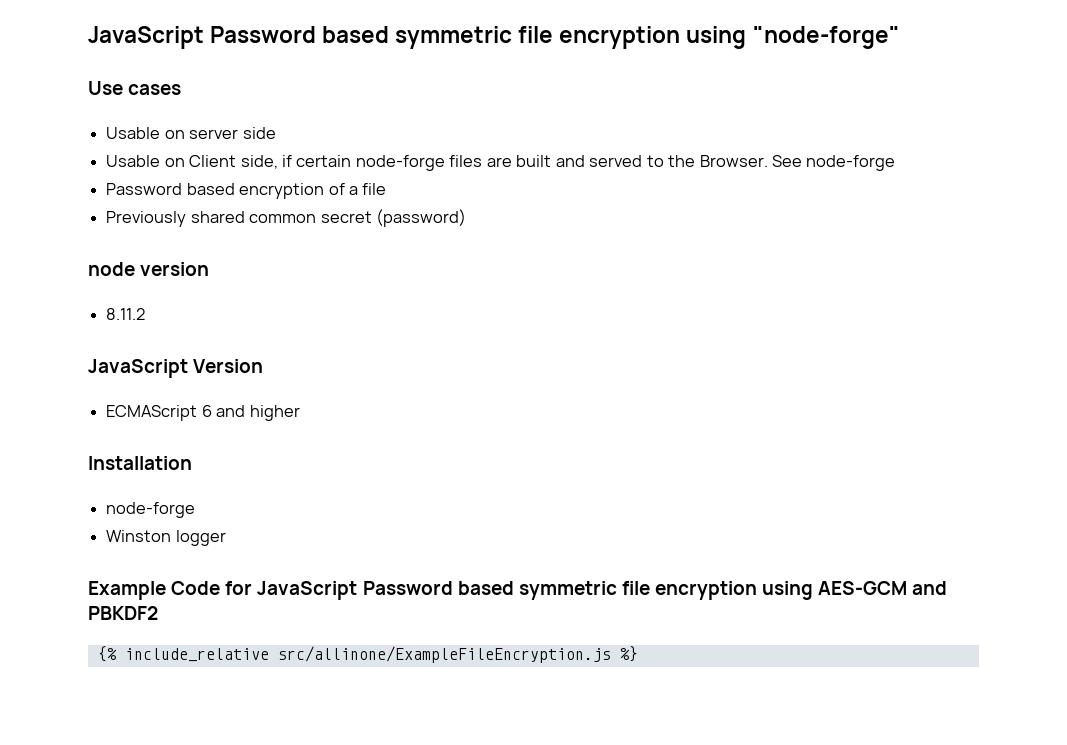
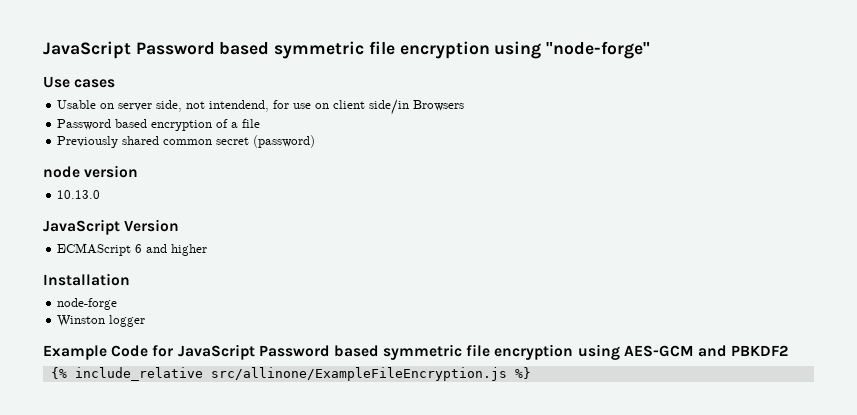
- Usable on server side
- Usable on Client side, if certain node-forge files are built and served to the Browser. See node-forge
+ Usable on server side, not intendend, for use on client side/in Browsers
- 8.11.2
+ 10.13.0

